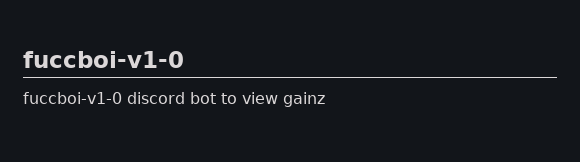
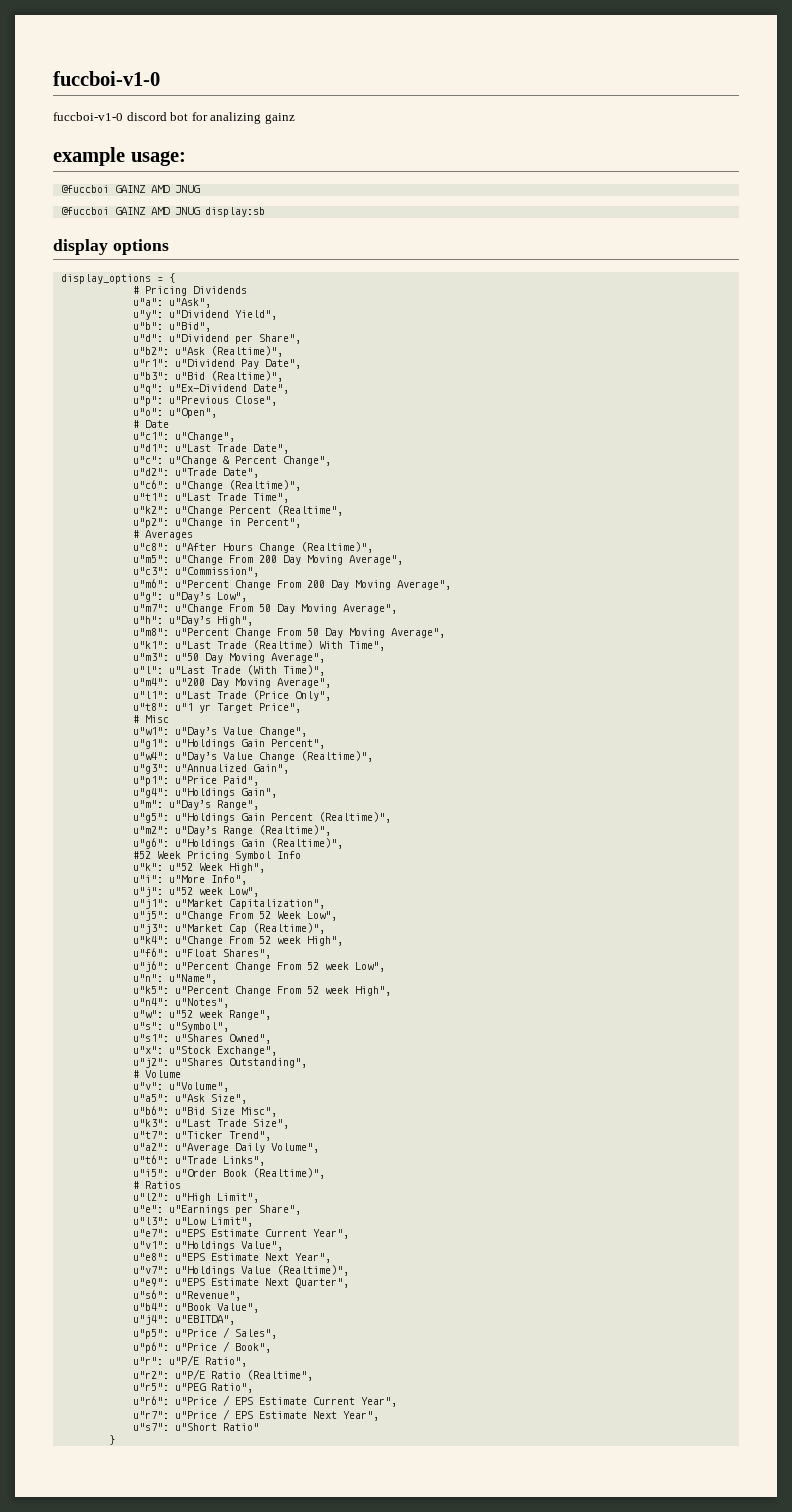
- fuccboi-v1-0 discord bot to view gainz
+ fuccboi-v1-0 discord bot for analizing gainz
+ example usage:
+ @fuccboi GAINZ AMD JNUG
+ @fuccboi GAINZ AMD JNUG display:sb
+ display options
+ display_options = {
+ # Pricing Dividends
+ u"a": u"Ask",
+ u"y": u"Dividend Yield",
+ u"b": u"Bid",
+ u"d": u"Dividend per Share",
+ u"b2": u"Ask (Realtime)",
+ u"r1": u"Dividend Pay Date",
+ u"b3": u"Bid (Realtime)",
+ u"q": u"Ex-Dividend Date",
+ u"p": u"Previous Close",
+ u"o": u"Open",
+ # Date
+ u"c1": u"Change",
+ u"d1": u"Last Trade Date",
+ u"c": u"Change & Percent Change",
+ u"d2": u"Trade Date",
+ u"c6": u"Change (Realtime)",
+ u"t1": u"Last Trade Time",
+ u"k2": u"Change Percent (Realtime",
+ u"p2": u"Change in Percent",
+ # Averages
+ u"c8": u"After Hours Change (Realtime)",
+ u"m5": u"Change From 200 Day Moving Average",
+ u"c3": u"Commission",
+ u"m6": u"Percent Change From 200 Day Moving Average",
+ u"g": u"Day’s Low",
+ u"m7": u"Change From 50 Day Moving Average",
+ u"h": u"Day’s High",
+ u"m8": u"Percent Change From 50 Day Moving Average",
+ u"k1": u"Last Trade (Realtime) With Time",
+ u"m3": u"50 Day Moving Average",
+ u"l": u"Last Trade (With Time)",
+ u"m4": u"200 Day Moving Average",
+ u"l1": u"Last Trade (Price Only",
+ u"t8": u"1 yr Target Price",
+ # Misc
+ u"w1": u"Day’s Value Change",
+ u"g1": u"Holdings Gain Percent",
+ u"w4": u"Day’s Value Change (Realtime)",
+ u"g3": u"Annualized Gain",
+ u"p1": u"Price Paid",
+ u"g4": u"Holdings Gain",
+ u"m": u"Day’s Range",
+ u"g5": u"Holdings Gain Percent (Realtime)",
+ u"m2": u"Day’s Range (Realtime)",
+ u"g6": u"Holdings Gain (Realtime)",
+ #52 Week Pricing Symbol Info
+ u"k": u"52 Week High",
+ u"i": u"More Info",
+ u"j": u"52 week Low",
+ u"j1": u"Market Capitalization",
+ u"j5": u"Change From 52 Week Low",
+ u"j3": u"Market Cap (Realtime)",
+ u"k4": u"Change From 52 week High",
+ u"f6": u"Float Shares",
+ u"j6": u"Percent Change From 52 week Low",
+ u"n": u"Name",
+ u"k5": u"Percent Change From 52 week High",
+ u"n4": u"Notes",
+ u"w": u"52 week Range",
+ u"s": u"Symbol",
+ u"s1": u"Shares Owned",
+ u"x": u"Stock Exchange",
+ u"j2": u"Shares Outstanding",
+ # Volume
+ u"v": u"Volume",
+ u"a5": u"Ask Size",
+ u"b6": u"Bid Size Misc",
+ u"k3": u"Last Trade Size",
+ u"t7": u"Ticker Trend",
+ u"a2": u"Average Daily Volume",
+ u"t6": u"Trade Links",
+ u"i5": u"Order Book (Realtime)",
+ # Ratios
+ u"l2": u"High Limit",
+ u"e": u"Earnings per Share",
+ u"l3": u"Low Limit",
+ u"e7": u"EPS Estimate Current Year",
+ u"v1": u"Holdings Value",
+ u"e8": u"EPS Estimate Next Year",
+ u"v7": u"Holdings Value (Realtime)",
+ u"e9": u"EPS Estimate Next Quarter",
+ u"s6": u"Revenue",
+ u"b4": u"Book Value",
+ u"j4": u"EBITDA",
+ u"p5": u"Price / Sales",
+ u"p6": u"Price / Book",
+ u"r": u"P/E Ratio",
+ u"r2": u"P/E Ratio (Realtime",
+ u"r5": u"PEG Ratio",
+ u"r6": u"Price / EPS Estimate Current Year",
+ u"r7": u"Price / EPS Estimate Next Year",
+ u"s7": u"Short Ratio"
+ }

